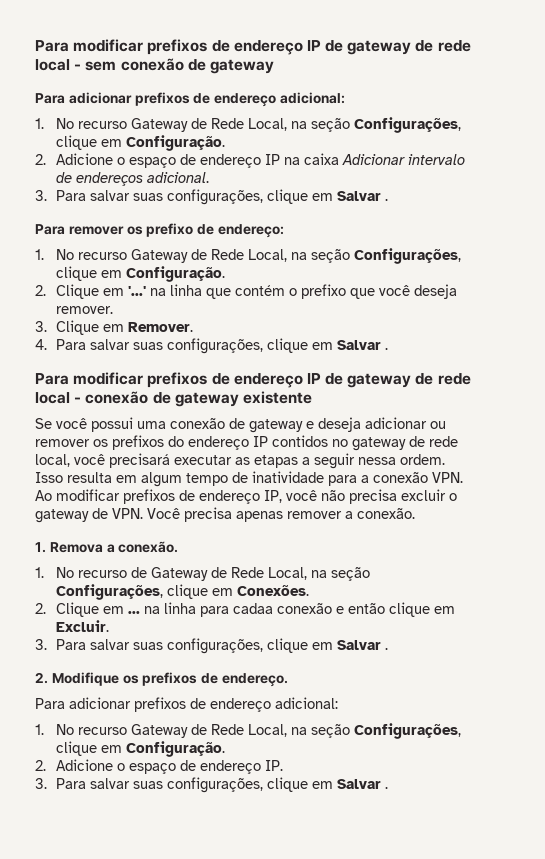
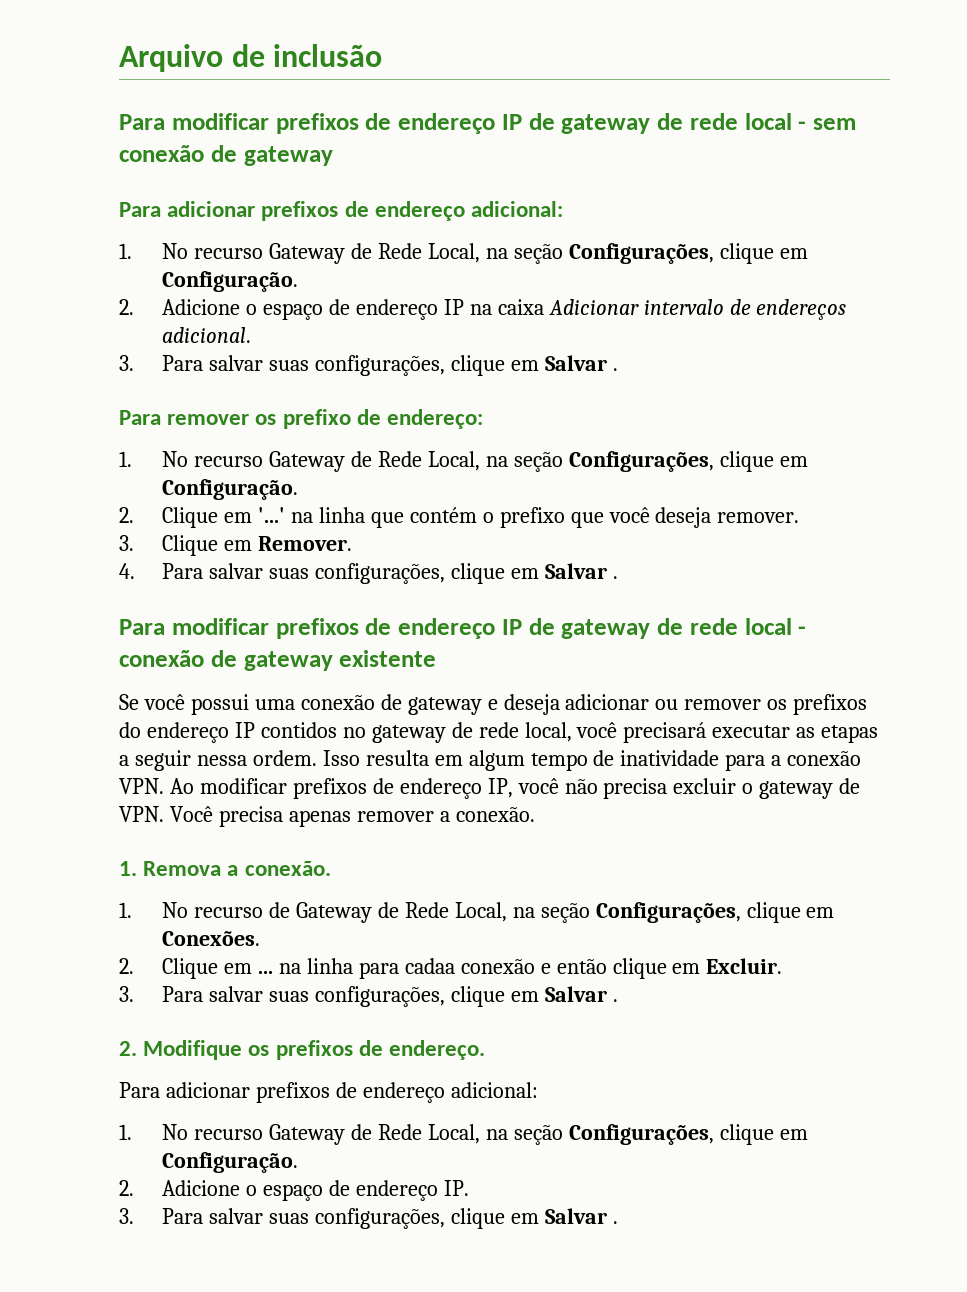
+ Arquivo de inclusão

